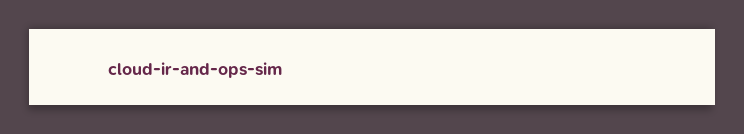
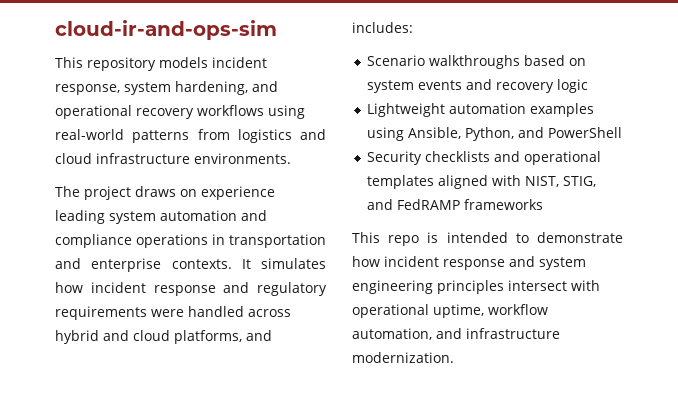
+ This repository models incident response, system hardening, and operational recovery workflows using real-world patterns from logistics and cloud infrastructure environments.
+ The project draws on experience leading system automation and compliance operations in transportation and enterprise contexts. It simulates how incident response and regulatory requirements were handled across hybrid and cloud platforms, and includes:
+ Scenario walkthroughs based on system events and recovery logic
+ Lightweight automation examples using Ansible, Python, and PowerShell
+ Security checklists and operational templates aligned with NIST, STIG, and FedRAMP frameworks
+ This repo is intended to demonstrate how incident response and system engineering principles intersect with operational uptime, workflow automation, and infrastructure modernization.

